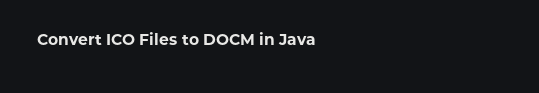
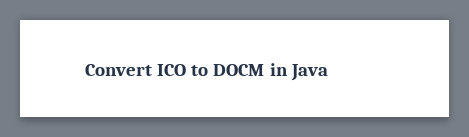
- Convert ICO Files to DOCM in Java
+ Convert ICO to DOCM in Java

